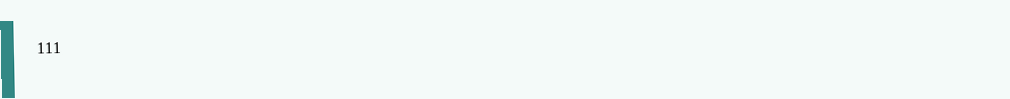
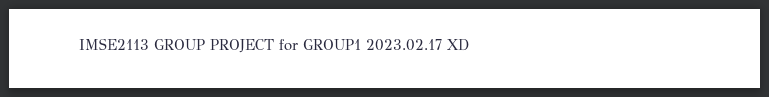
- 111
+ IMSE2113 GROUP PROJECT for GROUP1 2023.02.17 XD

